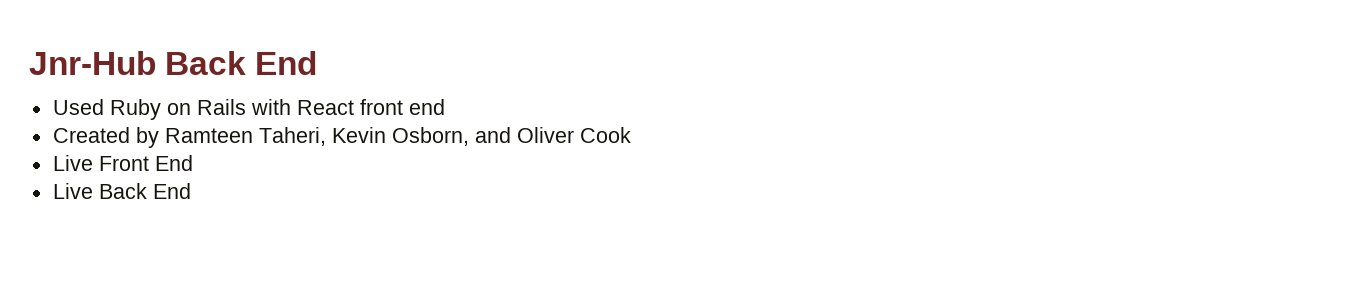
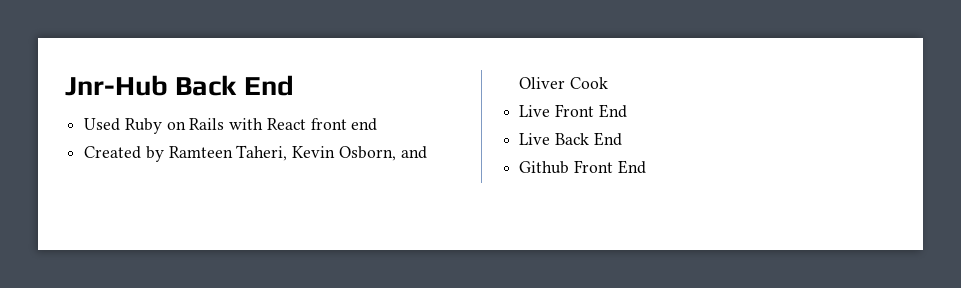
+ Github Front End

